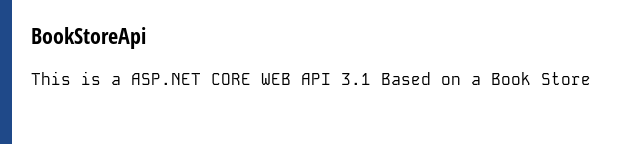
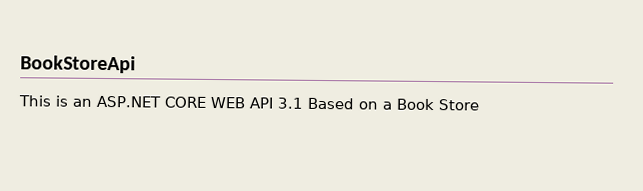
- This is a ASP.NET CORE WEB API 3.1 Based on a Book Store
+ This is an ASP.NET CORE WEB API 3.1 Based on a Book Store

